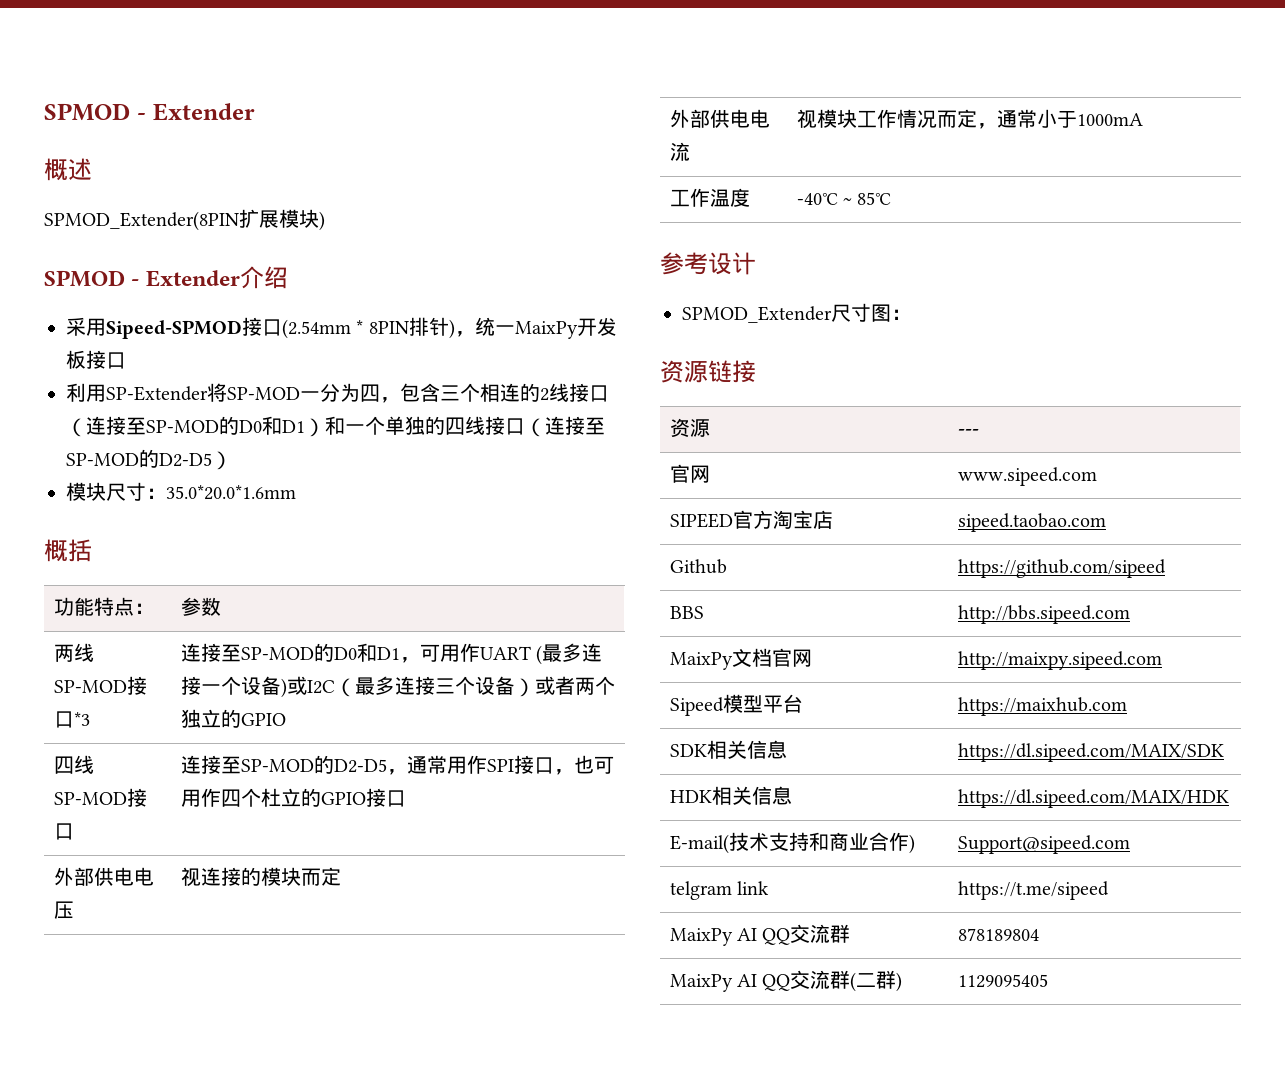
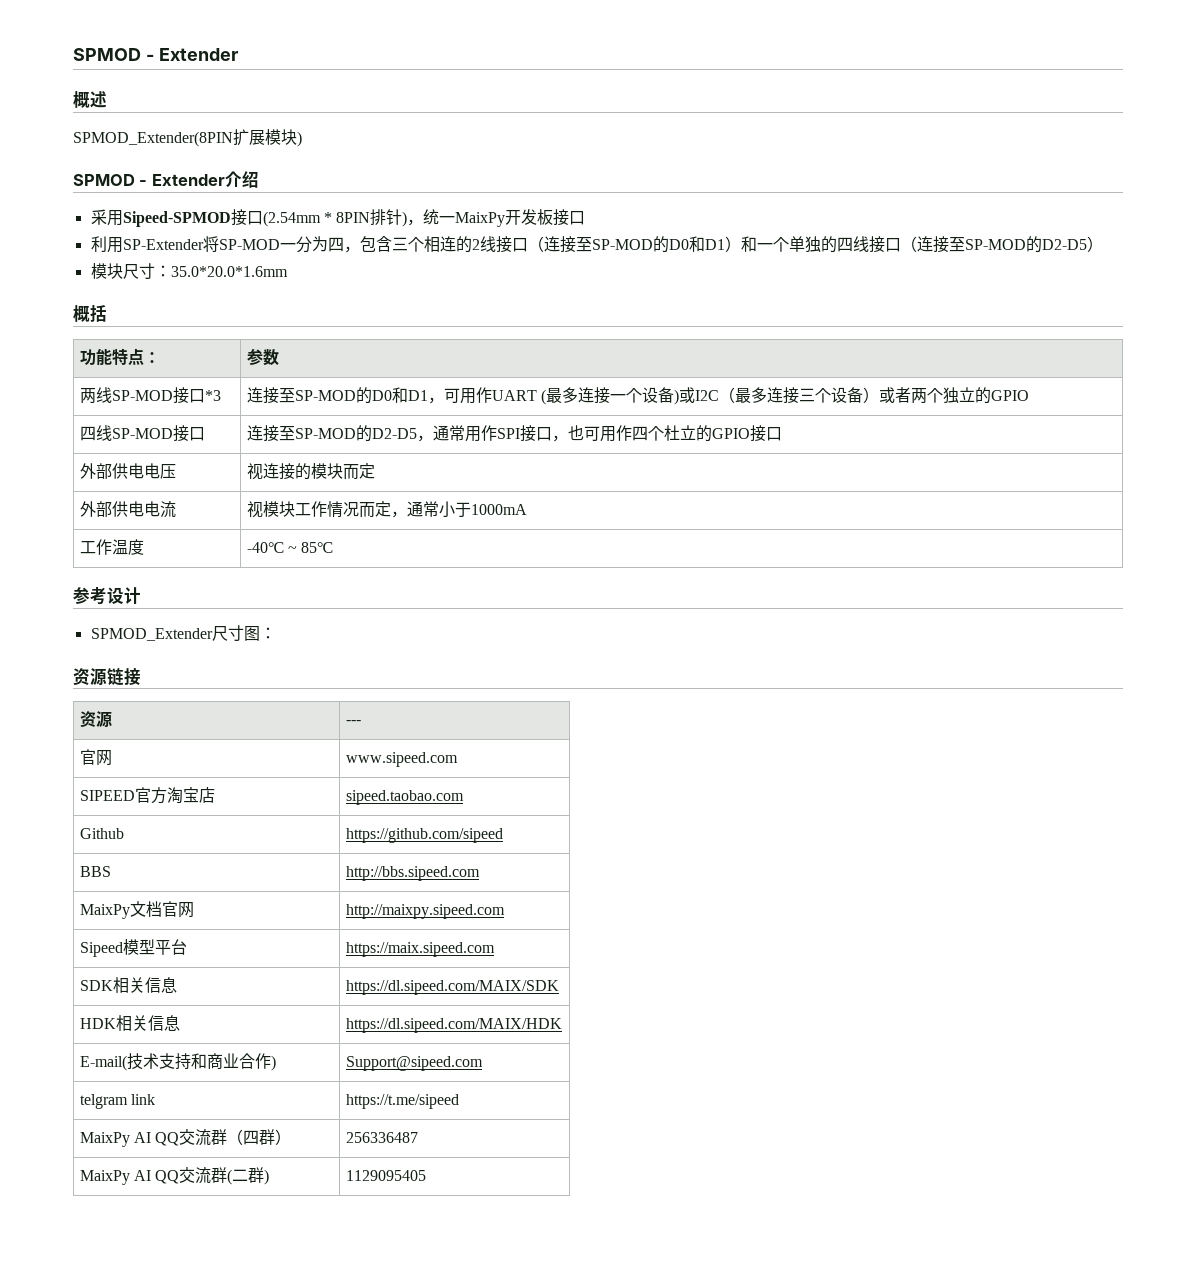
- Sipeed模型平台 | https://maixhub.com
+ Sipeed模型平台 | https://maix.sipeed.com
- MaixPy AI QQ交流群 | 878189804
+ MaixPy AI QQ交流群（四群） | 256336487

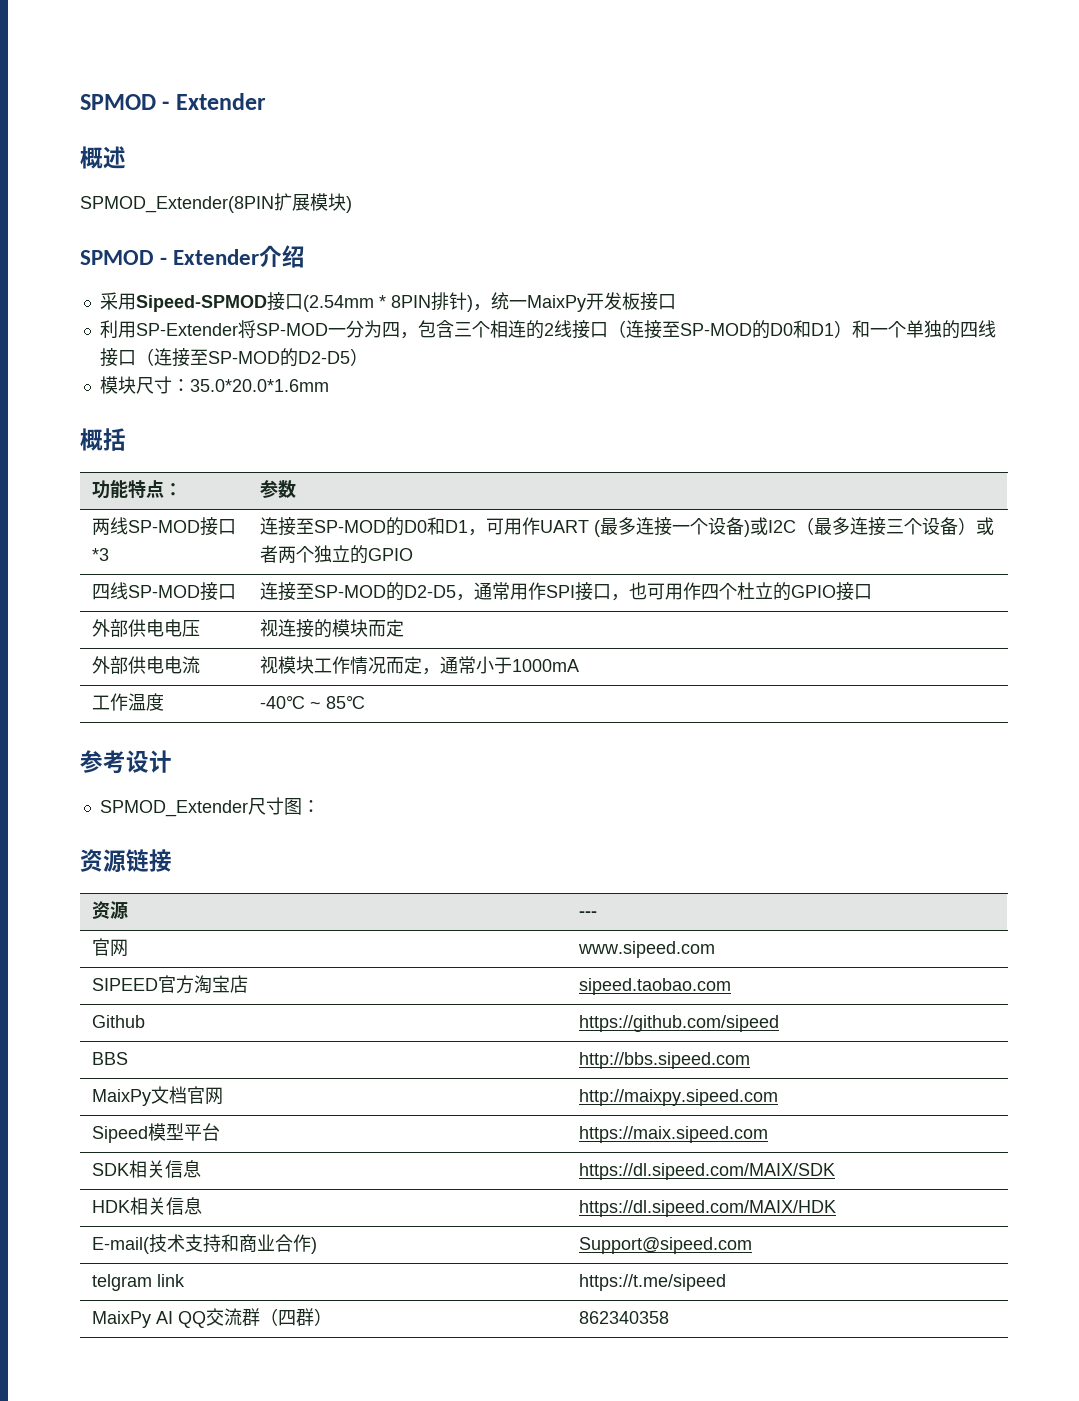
- MaixPy AI QQ交流群（四群） | 256336487
- MaixPy AI QQ交流群(二群) | 1129095405
+ MaixPy AI QQ交流群（四群） | 862340358

